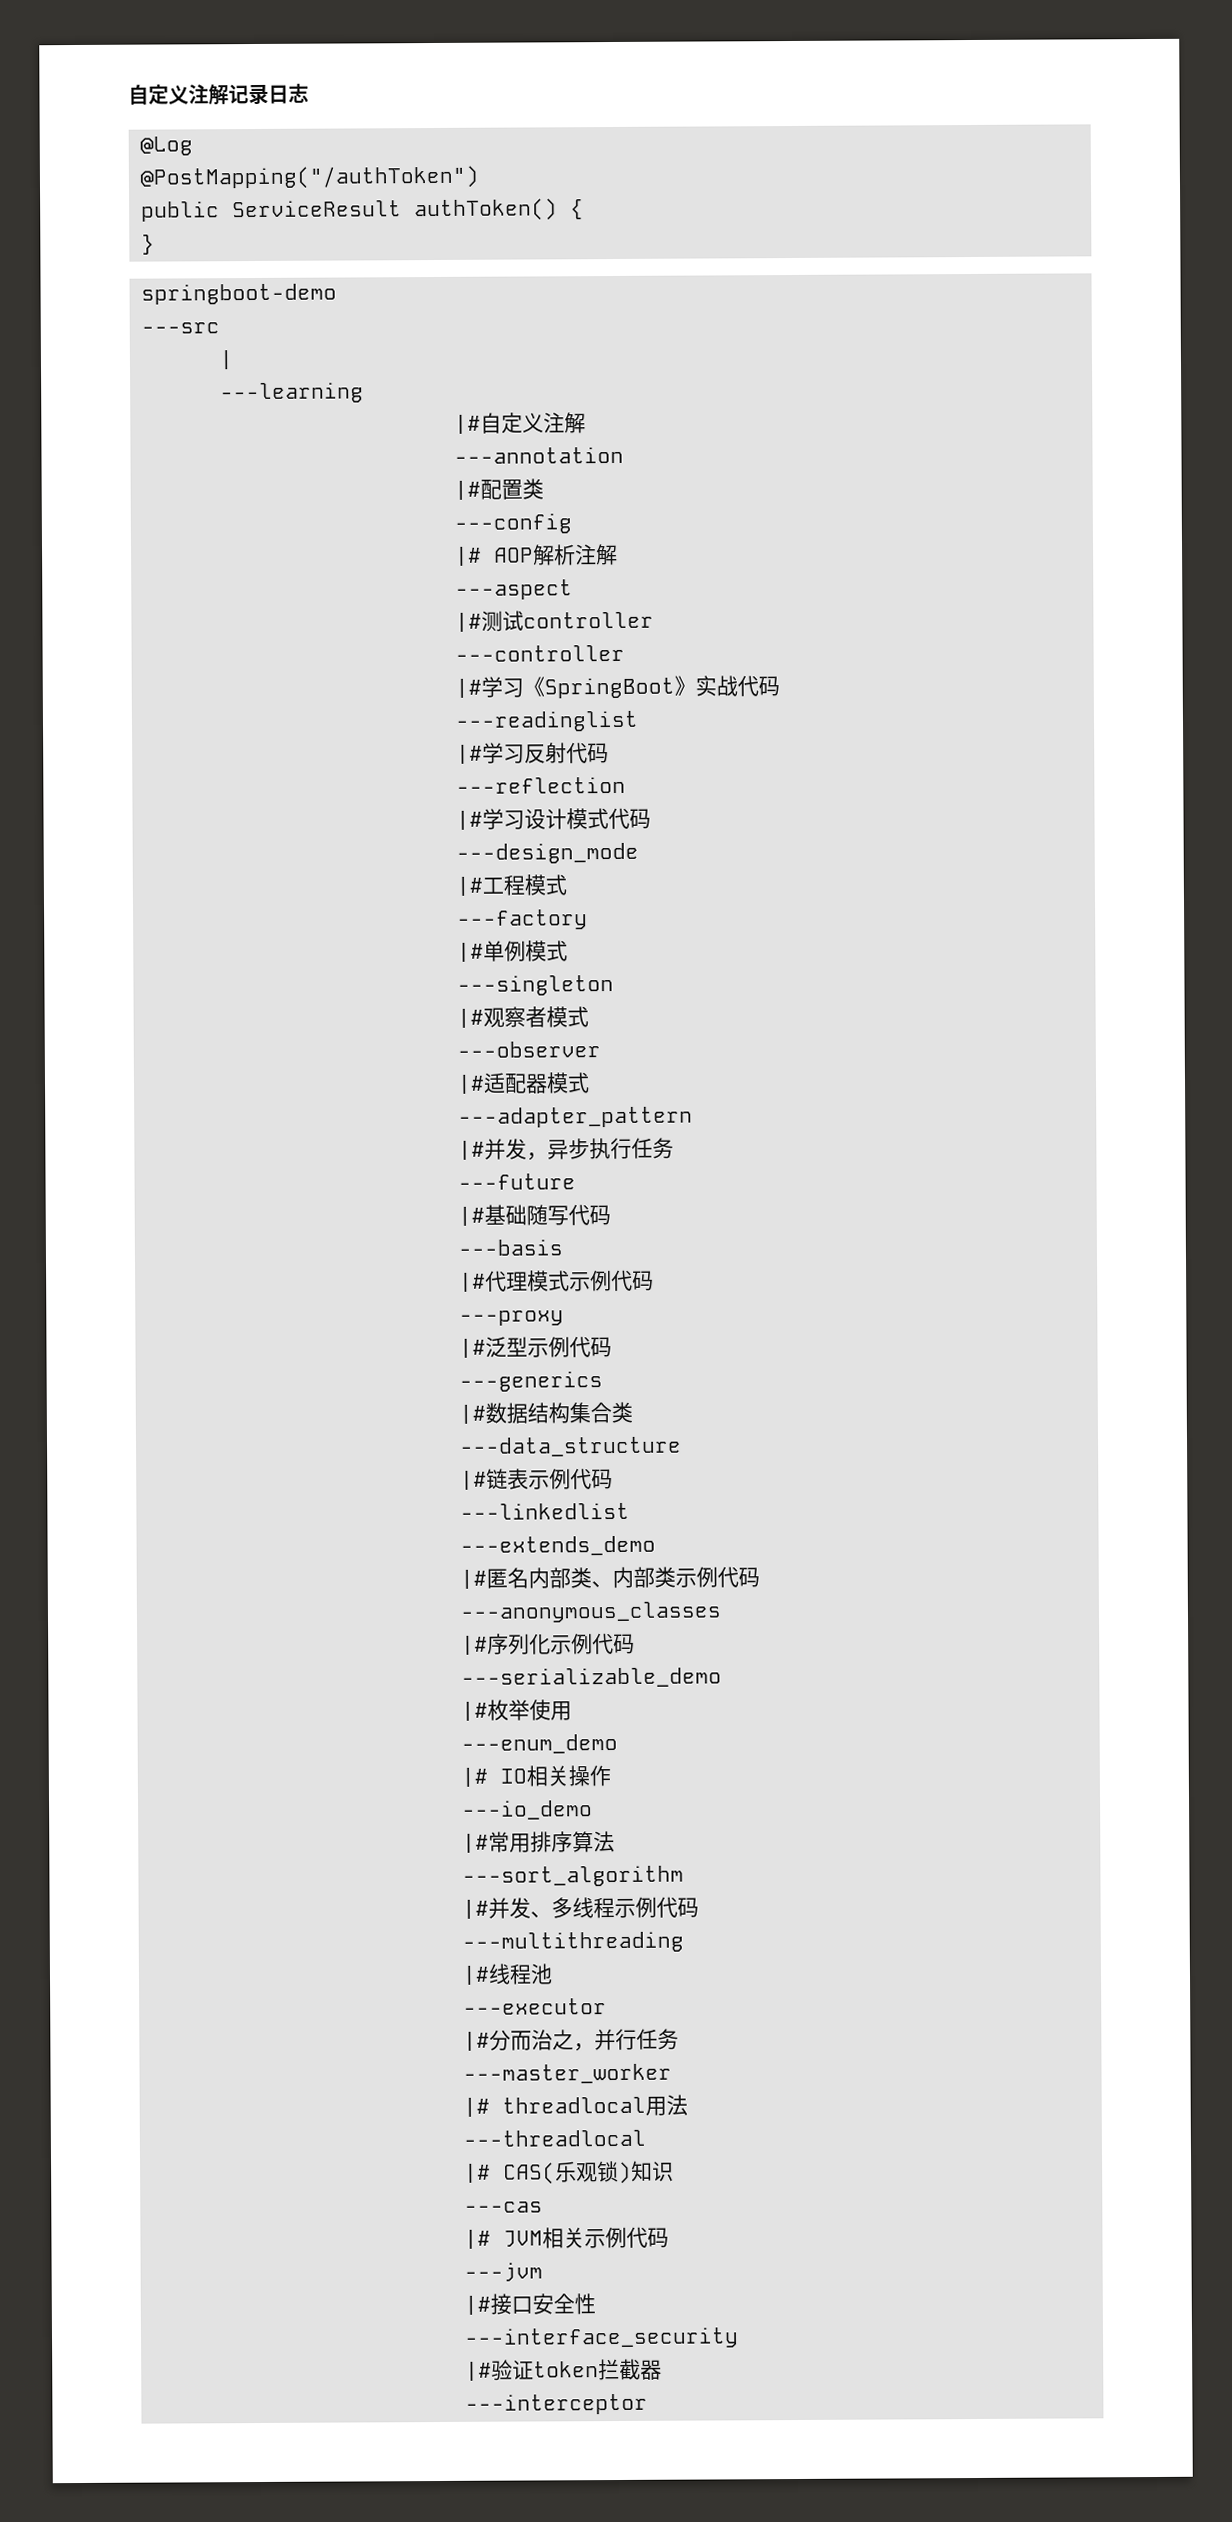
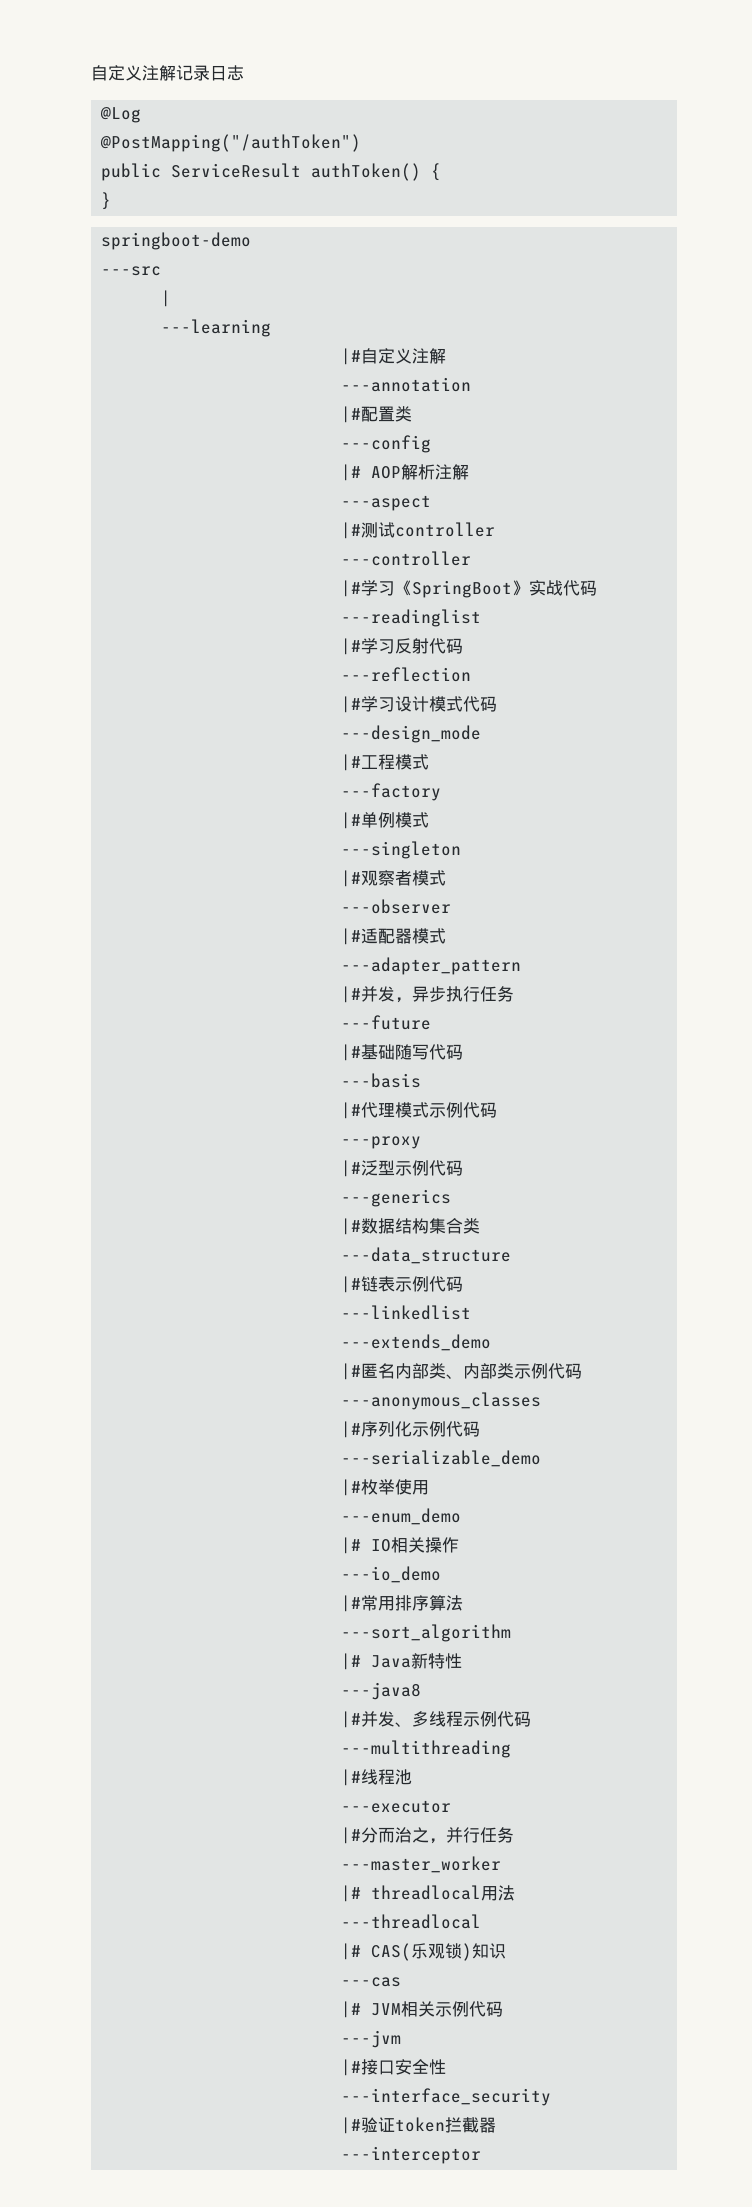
+ |# Java新特性
+ ---java8

